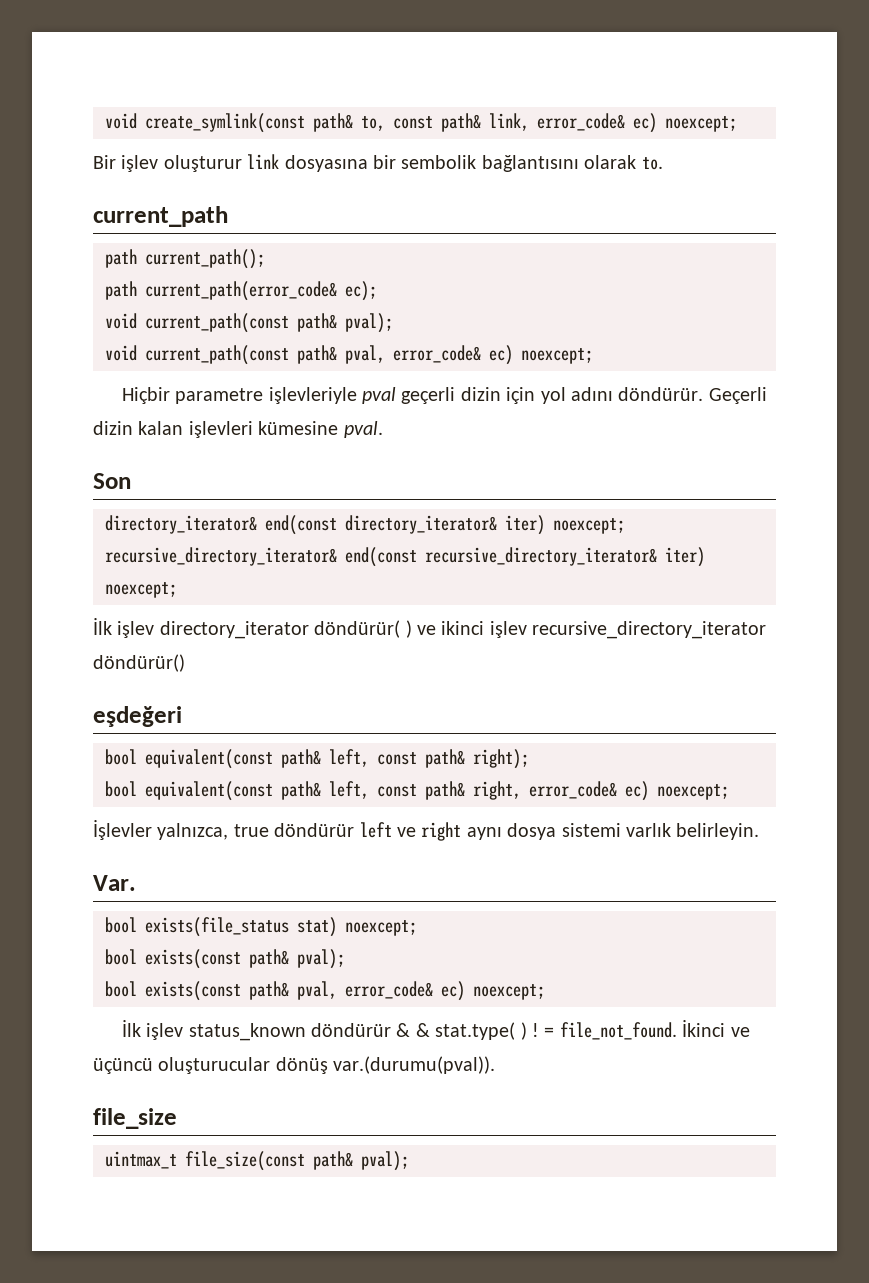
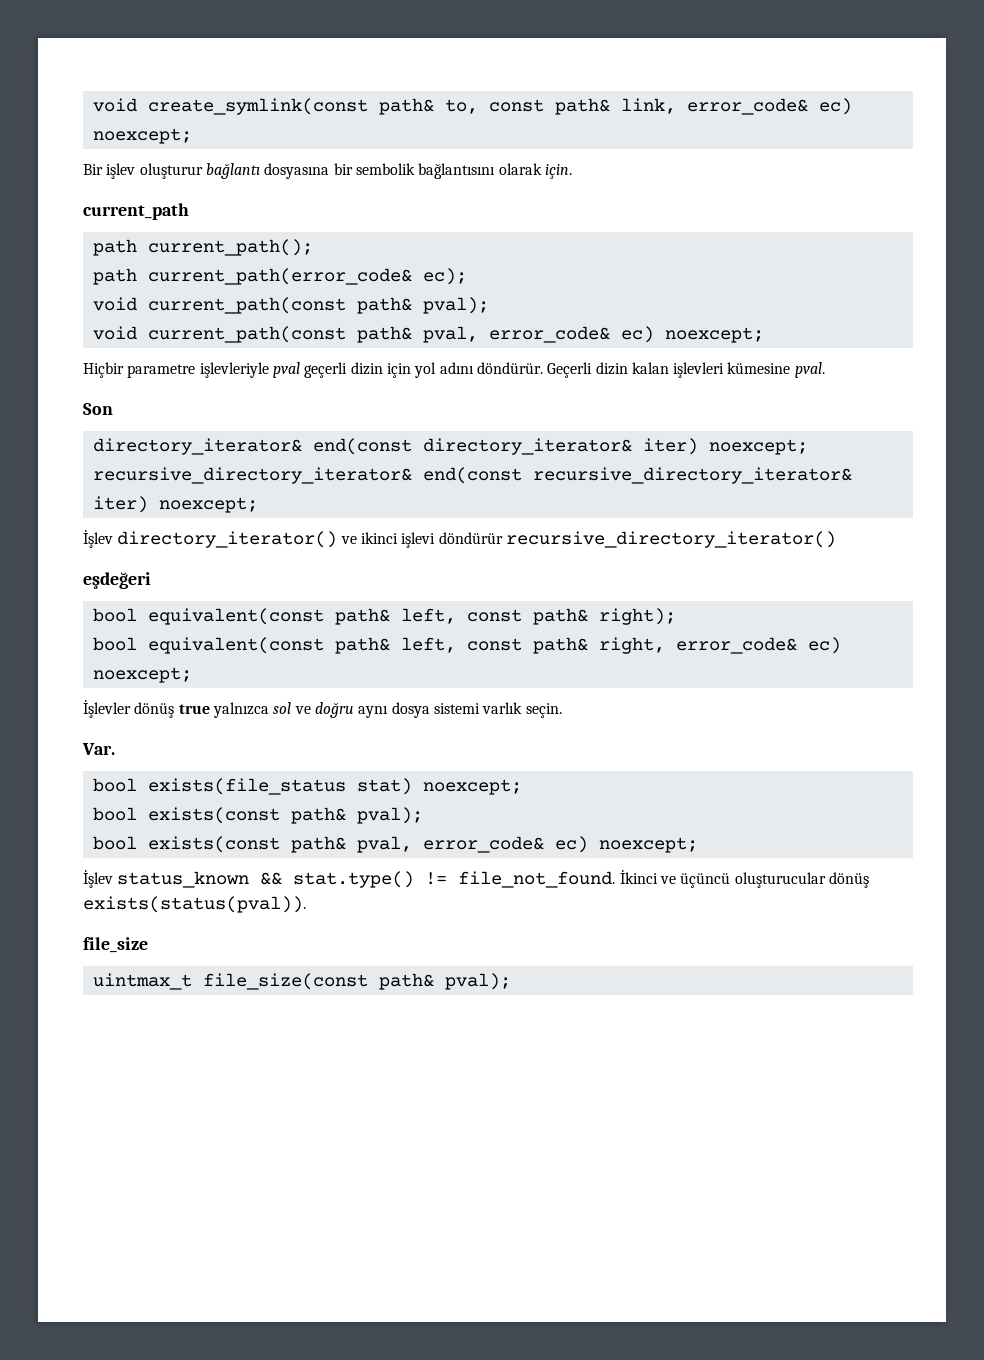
- Bir işlev oluşturur link dosyasına bir sembolik bağlantısını olarak to.
+ Bir işlev oluşturur bağlantı dosyasına bir sembolik bağlantısını olarak için.
- İlk işlev directory_iterator döndürür( ) ve ikinci işlev recursive_directory_iterator döndürür()
+ İşlev directory_iterator() ve ikinci işlevi döndürür recursive_directory_iterator()
- İşlevler yalnızca, true döndürür left ve right aynı dosya sistemi varlık belirleyin.
+ İşlevler dönüş true yalnızca sol ve doğru aynı dosya sistemi varlık seçin.
- İlk işlev status_known döndürür & & stat.type( ) ! = file_not_found.
+ İşlev status_known && stat.type() != file_not_found.
- İkinci ve üçüncü oluşturucular dönüş var.(durumu(pval)).
+ İkinci ve üçüncü oluşturucular dönüş exists(status(pval)).

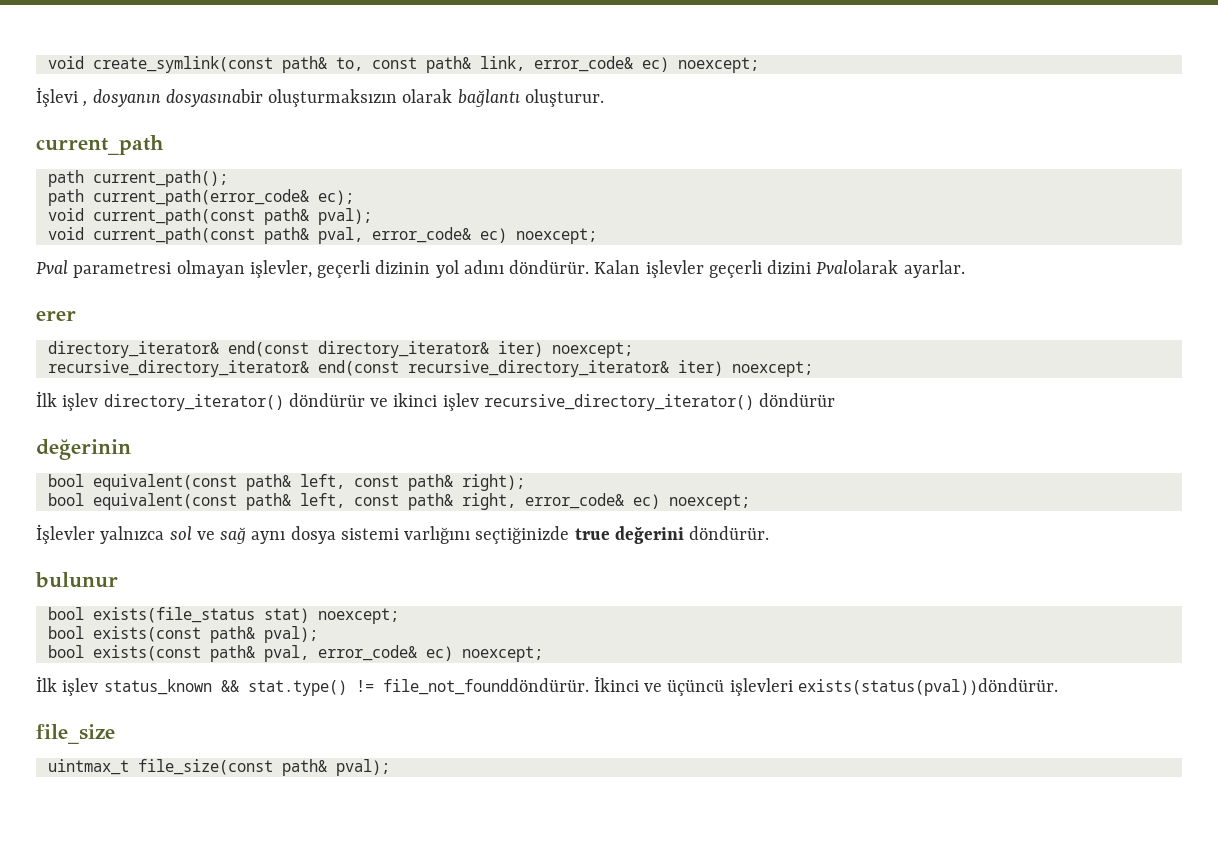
- Bir işlev oluşturur bağlantı dosyasına bir sembolik bağlantısını olarak için.
+ İşlevi , dosyanın dosyasınabir oluşturmaksızın olarak bağlantı oluşturur.
- Hiçbir parametre işlevleriyle pval geçerli dizin için yol adını döndürür. Geçerli dizin kalan işlevleri kümesine pval.
- Son
+ Pval parametresi olmayan işlevler, geçerli dizinin yol adını döndürür. Kalan işlevler geçerli dizini Pvalolarak ayarlar.
+ erer
- İşlev directory_iterator() ve ikinci işlevi döndürür recursive_directory_iterator()
- eşdeğeri
+ İlk işlev directory_iterator() döndürür ve ikinci işlev recursive_directory_iterator() döndürür
+ değerinin
- İşlevler dönüş true yalnızca sol ve doğru aynı dosya sistemi varlık seçin.
- Var.
+ İşlevler yalnızca sol ve sağ aynı dosya sistemi varlığını seçtiğinizde true değerini döndürür.
+ bulunur
- İşlev status_known && stat.type() != file_not_found.
+ İlk işlev status_known && stat.type() != file_not_founddöndürür.
- İkinci ve üçüncü oluşturucular dönüş exists(status(pval)).
+ İkinci ve üçüncü işlevleri exists(status(pval))döndürür.

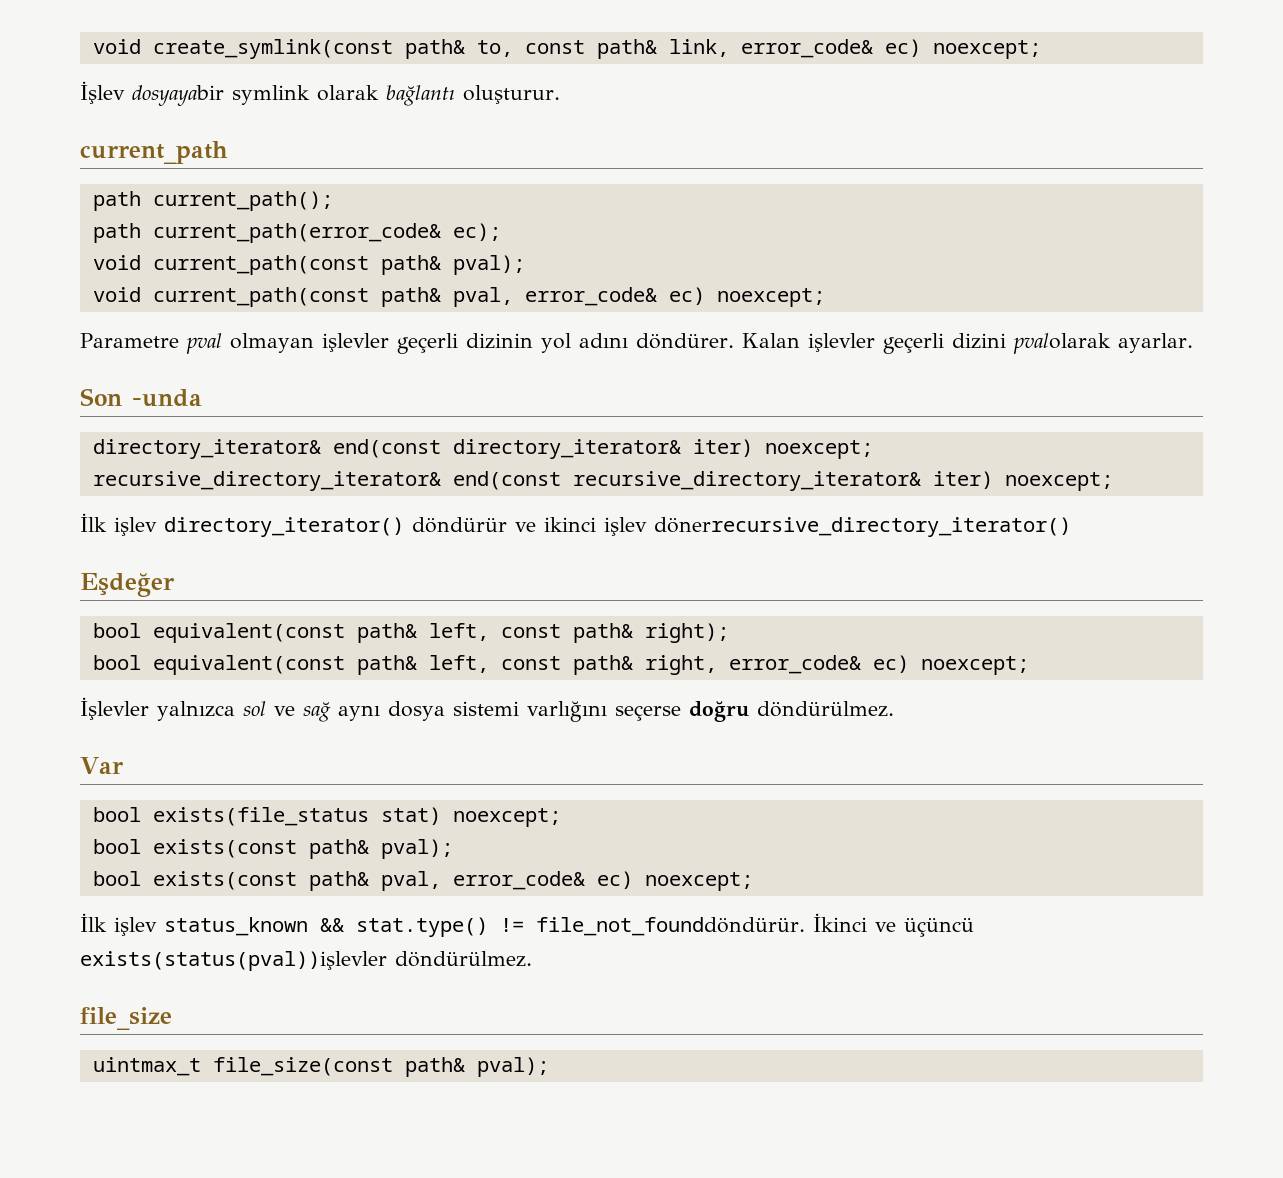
- İşlevi , dosyanın dosyasınabir oluşturmaksızın olarak bağlantı oluşturur.
+ İşlev dosyayabir symlink olarak bağlantı oluşturur.
- Pval parametresi olmayan işlevler, geçerli dizinin yol adını döndürür.
+ Parametre pval olmayan işlevler geçerli dizinin yol adını döndürer.
- Kalan işlevler geçerli dizini Pvalolarak ayarlar.
+ Kalan işlevler geçerli dizini pvalolarak ayarlar.
- erer
+ Son -unda
- İlk işlev directory_iterator() döndürür ve ikinci işlev recursive_directory_iterator() döndürür
- değerinin
+ İlk işlev directory_iterator() döndürür ve ikinci işlev dönerrecursive_directory_iterator()
+ Eşdeğer
- İşlevler yalnızca sol ve sağ aynı dosya sistemi varlığını seçtiğinizde true değerini döndürür.
- bulunur
+ İşlevler yalnızca sol ve sağ aynı dosya sistemi varlığını seçerse doğru döndürülmez.
+ Var
- İkinci ve üçüncü işlevleri exists(status(pval))döndürür.
+ İkinci ve üçüncü exists(status(pval))işlevler döndürülmez.

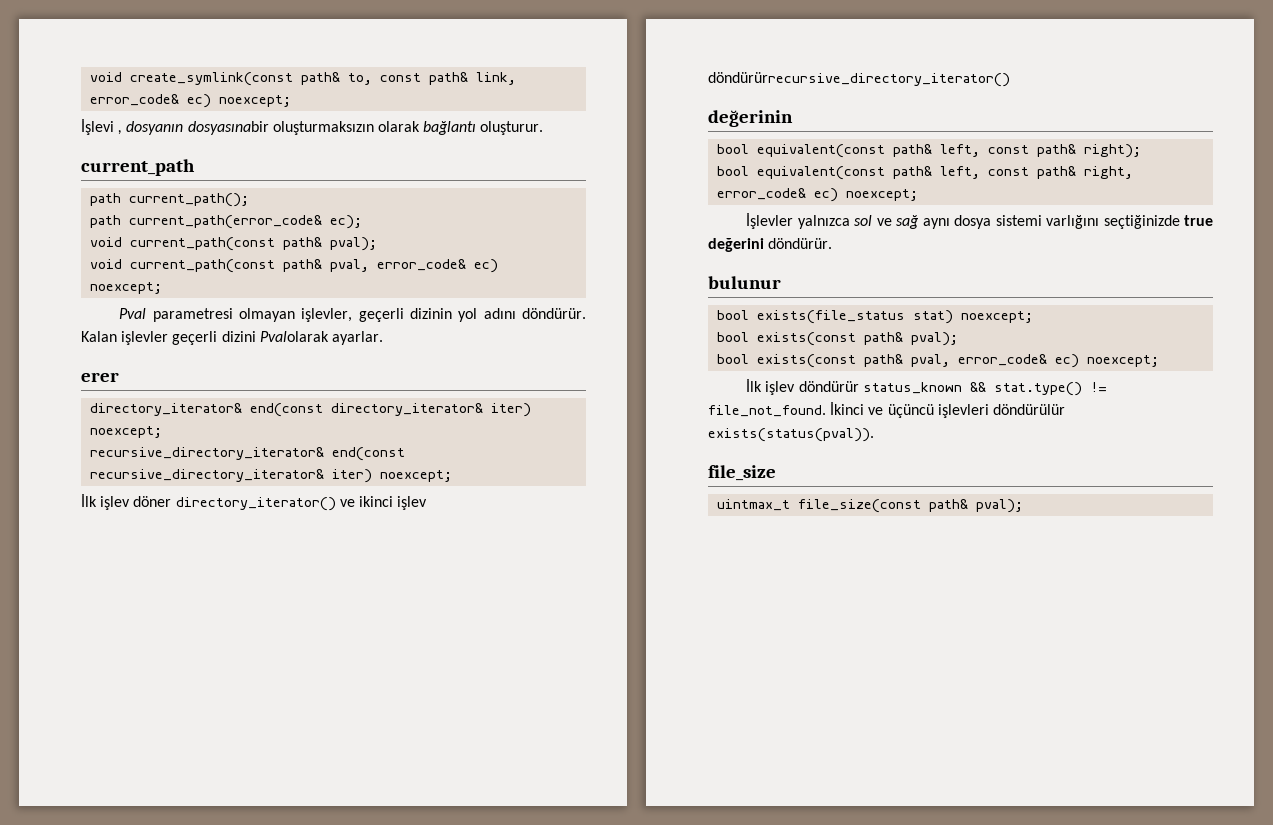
- İşlev dosyayabir symlink olarak bağlantı oluşturur.
+ İşlevi , dosyanın dosyasınabir oluşturmaksızın olarak bağlantı oluşturur.
- Parametre pval olmayan işlevler geçerli dizinin yol adını döndürer.
+ Pval parametresi olmayan işlevler, geçerli dizinin yol adını döndürür.
- Kalan işlevler geçerli dizini pvalolarak ayarlar.
+ Kalan işlevler geçerli dizini Pvalolarak ayarlar.
- Son -unda
+ erer
- İlk işlev directory_iterator() döndürür ve ikinci işlev dönerrecursive_directory_iterator()
- Eşdeğer
+ İlk işlev döner directory_iterator() ve ikinci işlev döndürürrecursive_directory_iterator()
+ değerinin
- İşlevler yalnızca sol ve sağ aynı dosya sistemi varlığını seçerse doğru döndürülmez.
- Var
+ İşlevler yalnızca sol ve sağ aynı dosya sistemi varlığını seçtiğinizde true değerini döndürür.
+ bulunur
- İlk işlev status_known && stat.type() != file_not_founddöndürür.
+ İlk işlev döndürür status_known && stat.type() != file_not_found.
- İkinci ve üçüncü exists(status(pval))işlevler döndürülmez.
+ İkinci ve üçüncü işlevleri döndürülür exists(status(pval)).

